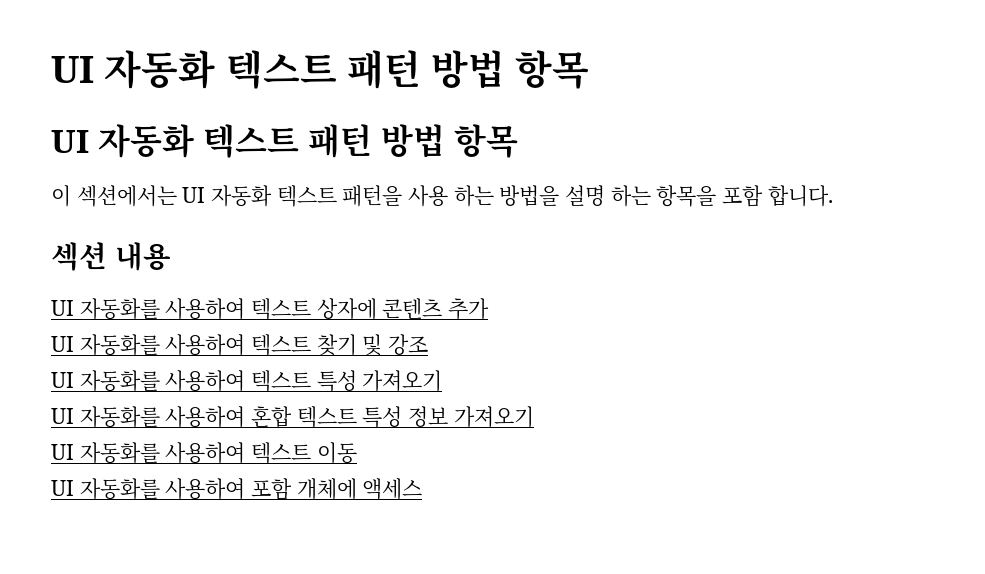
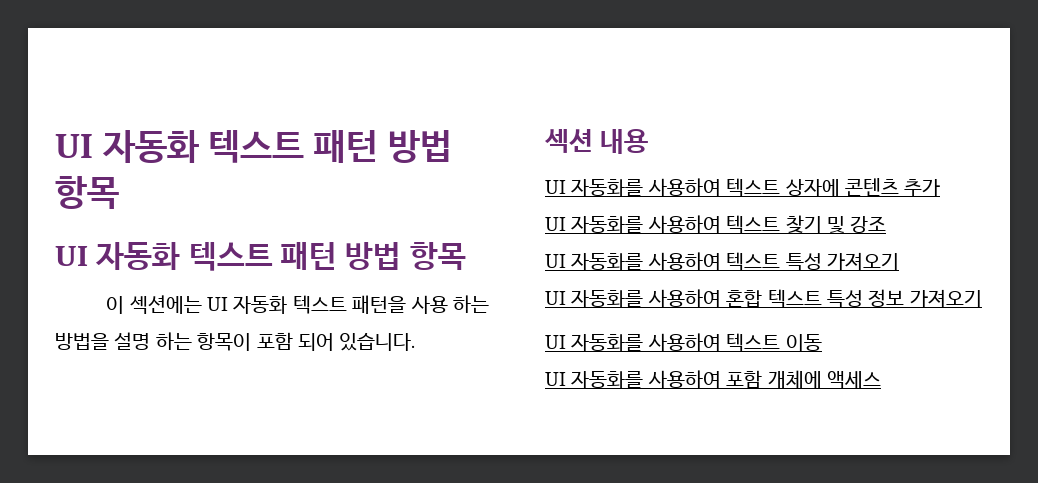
- 이 섹션에서는 UI 자동화 텍스트 패턴을 사용 하는 방법을 설명 하는 항목을 포함 합니다.
+ 이 섹션에는 UI 자동화 텍스트 패턴을 사용 하는 방법을 설명 하는 항목이 포함 되어 있습니다.

